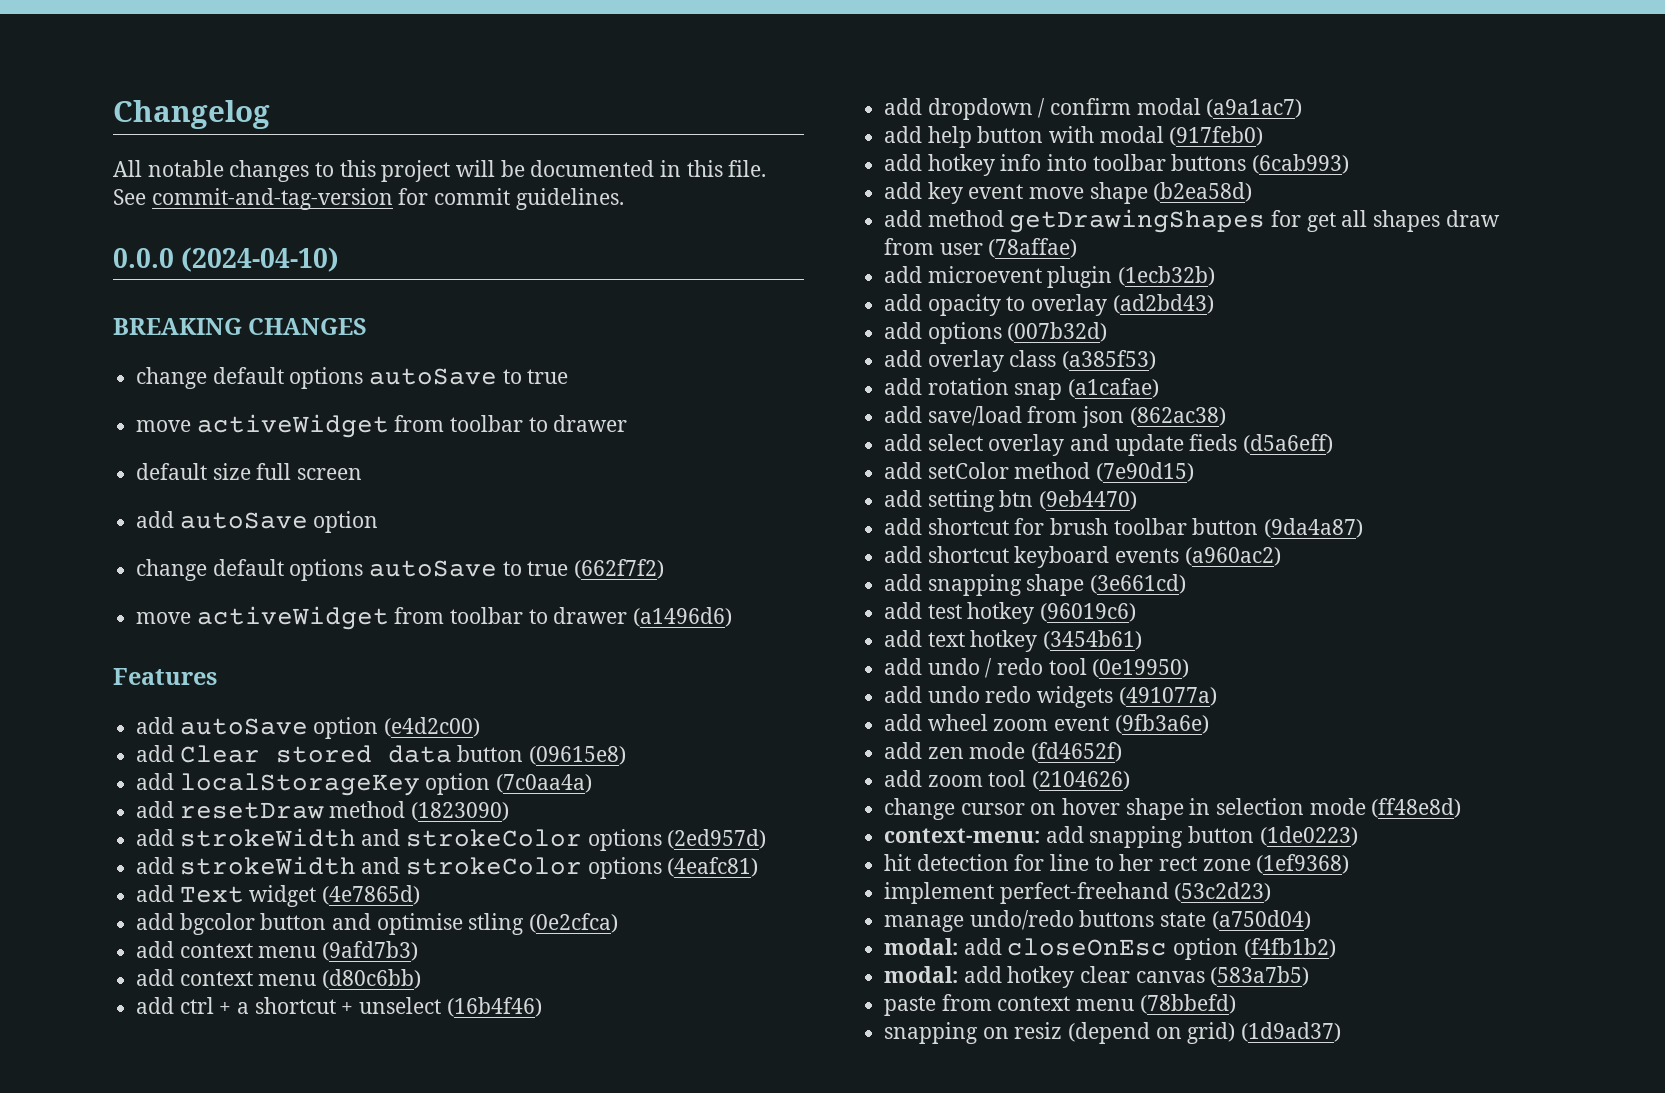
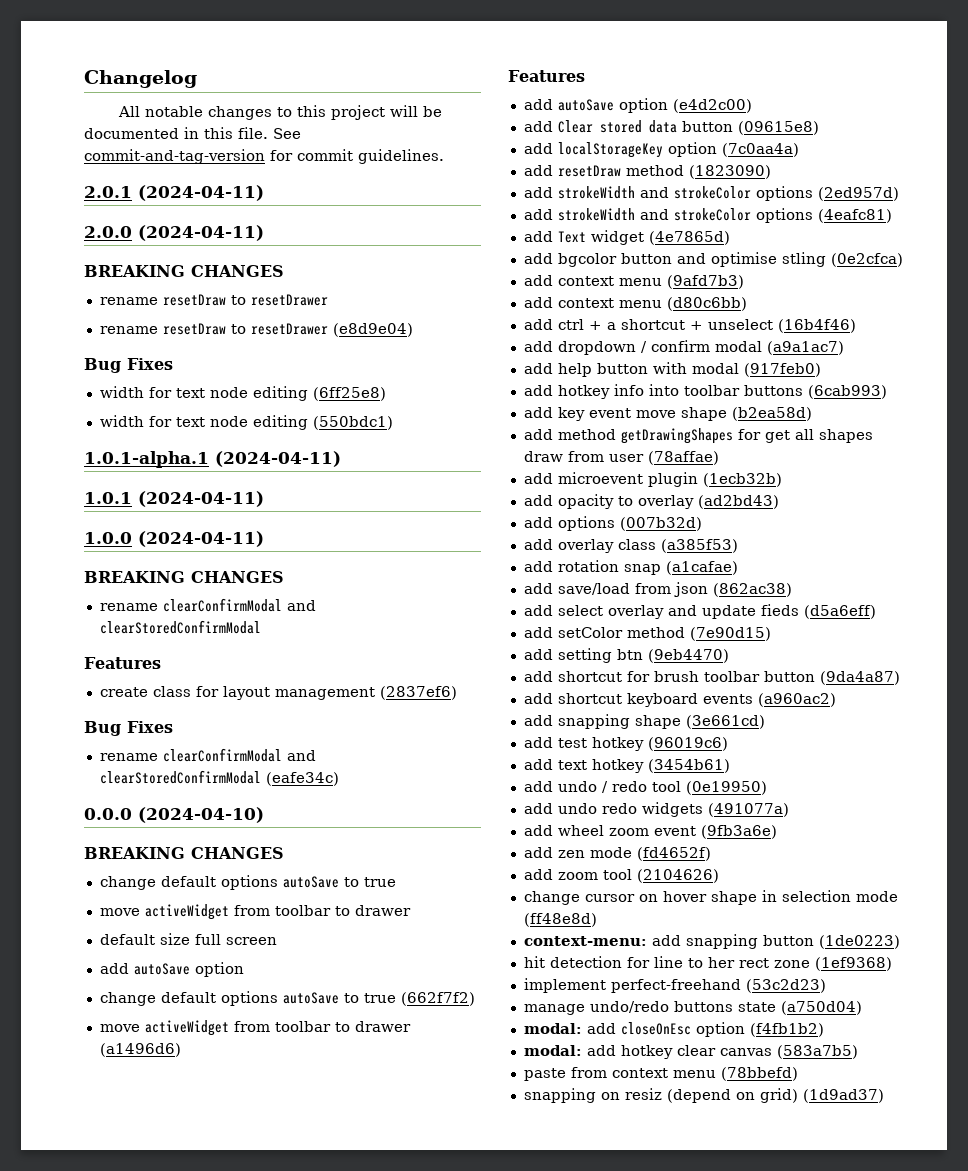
+ 2.0.1 (2024-04-11)
+ 2.0.0 (2024-04-11)
+ BREAKING CHANGES
+ rename resetDraw to resetDrawer
+ rename resetDraw to resetDrawer (e8d9e04)
+ Bug Fixes
+ width for text node editing (6ff25e8)
+ width for text node editing (550bdc1)
+ 1.0.1-alpha.1 (2024-04-11)
+ 1.0.1 (2024-04-11)
+ 1.0.0 (2024-04-11)
+ BREAKING CHANGES
+ rename clearConfirmModal and clearStoredConfirmModal
+ Features
+ create class for layout management (2837ef6)
+ Bug Fixes
+ rename clearConfirmModal and clearStoredConfirmModal (eafe34c)

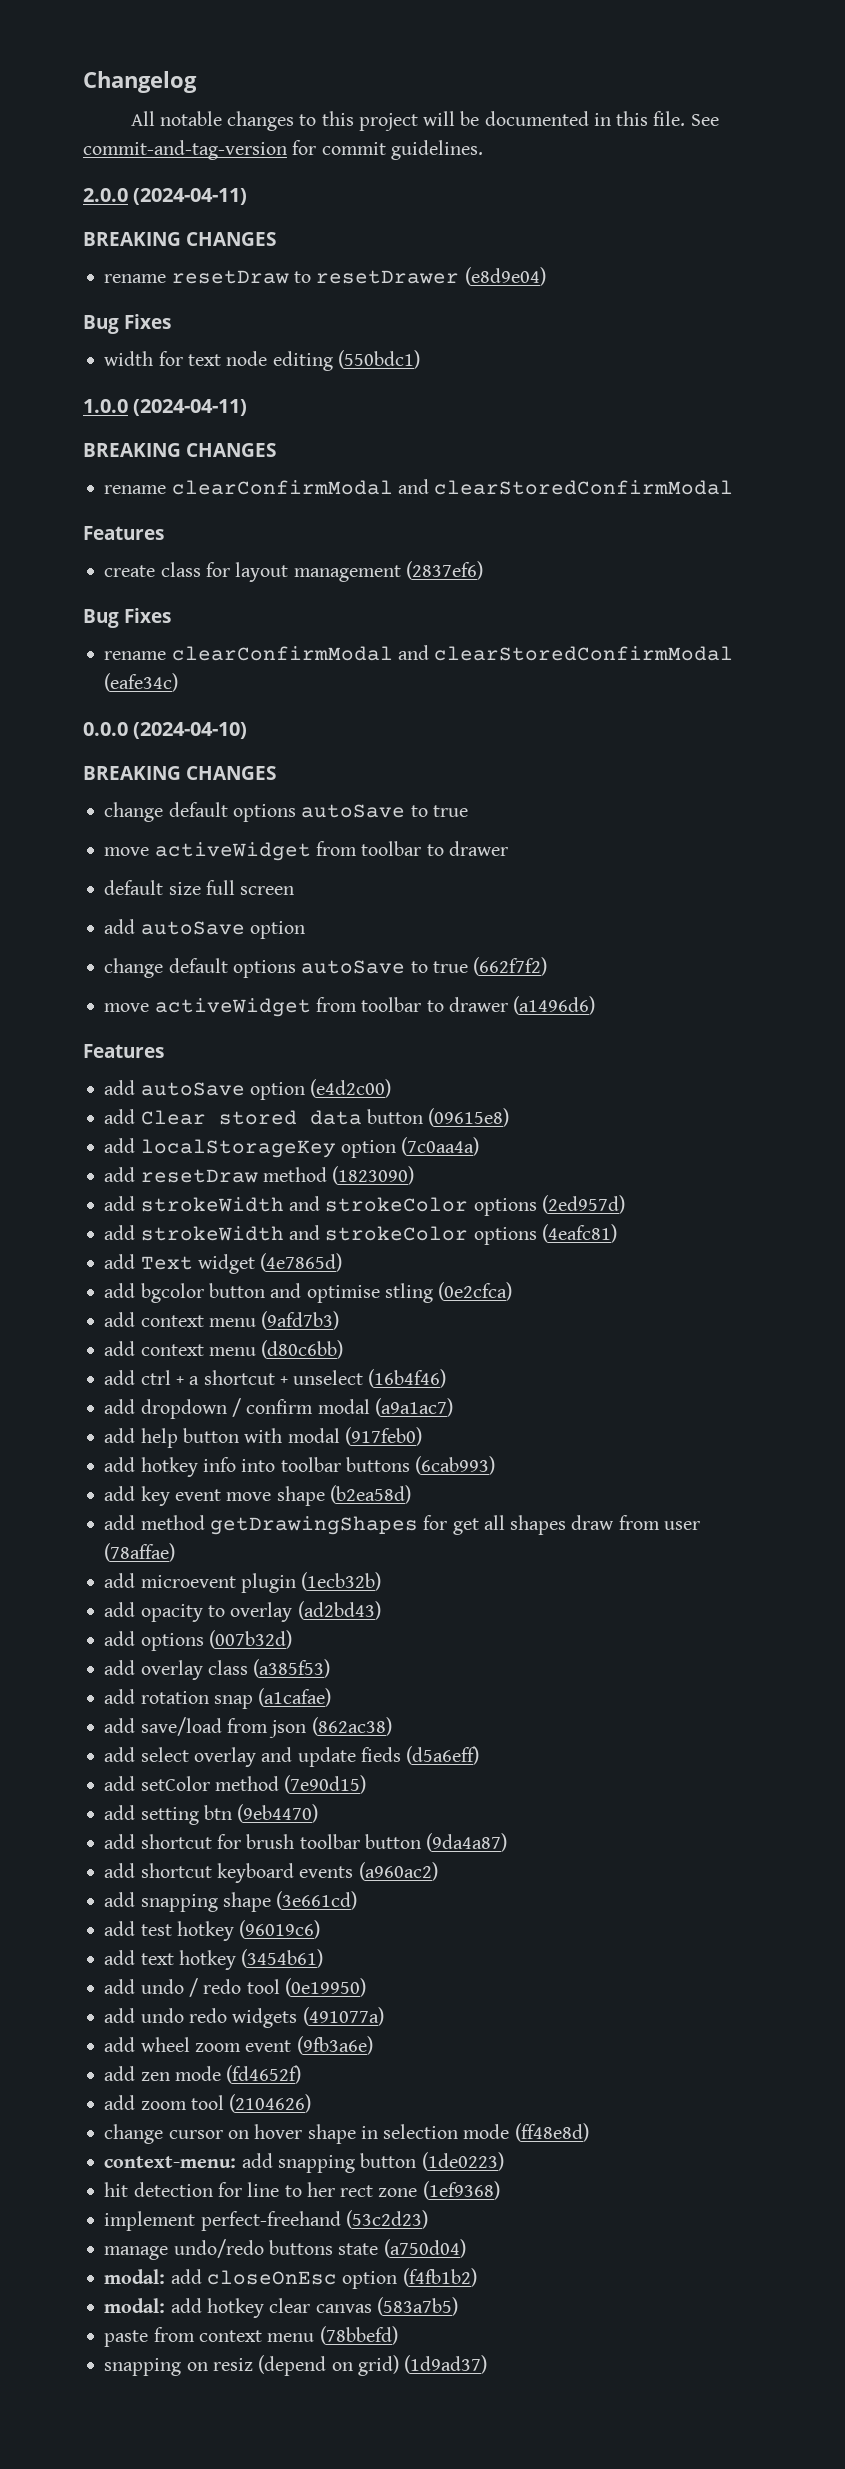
- 2.0.1 (2024-04-11)
  2.0.0 (2024-04-11)
  BREAKING CHANGES
- rename resetDraw to resetDrawer
- width for text node editing (6ff25e8)
- 1.0.1-alpha.1 (2024-04-11)
- 1.0.1 (2024-04-11)

